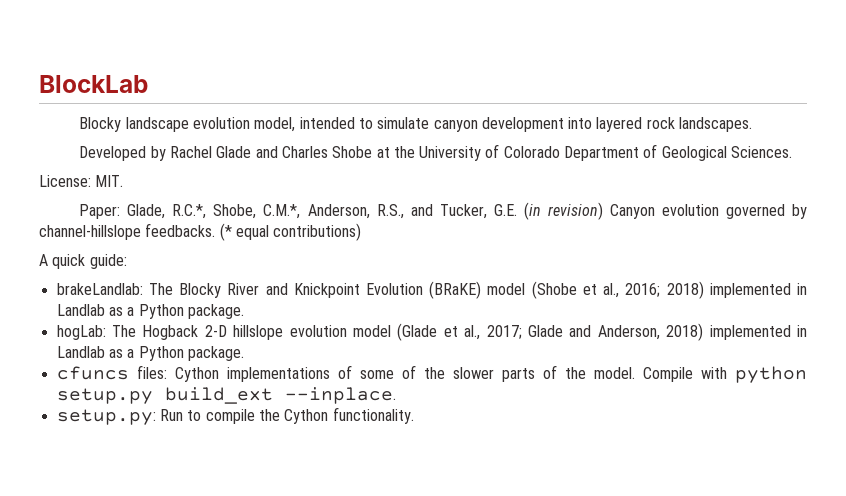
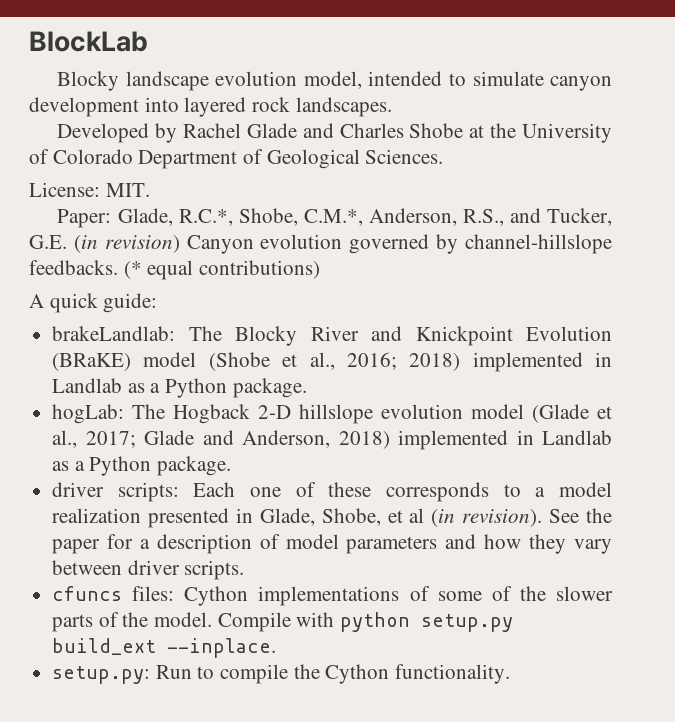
+ driver scripts: Each one of these corresponds to a model realization presented in Glade, Shobe, et al (in revision). See the paper for a description of model parameters and how they vary between driver scripts.

